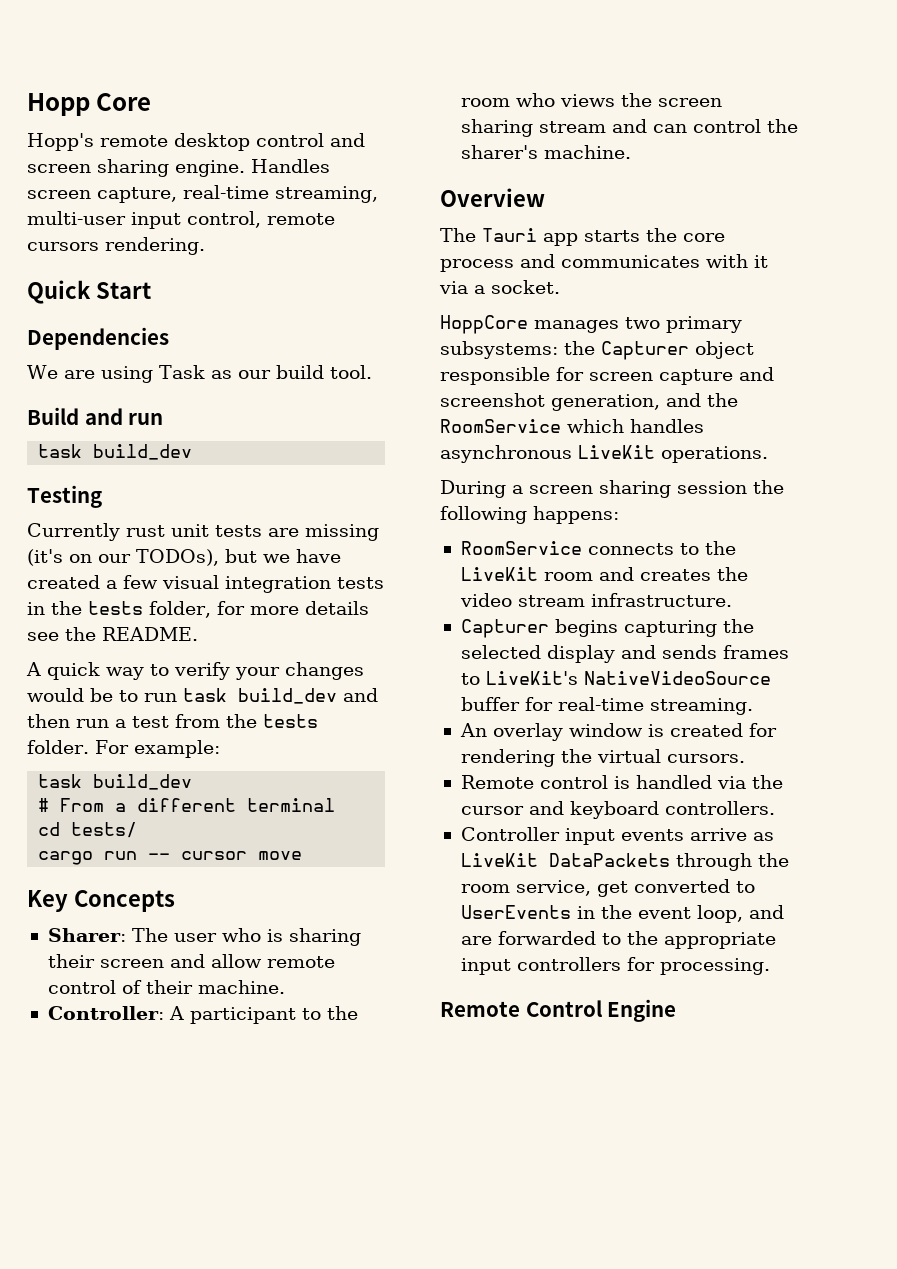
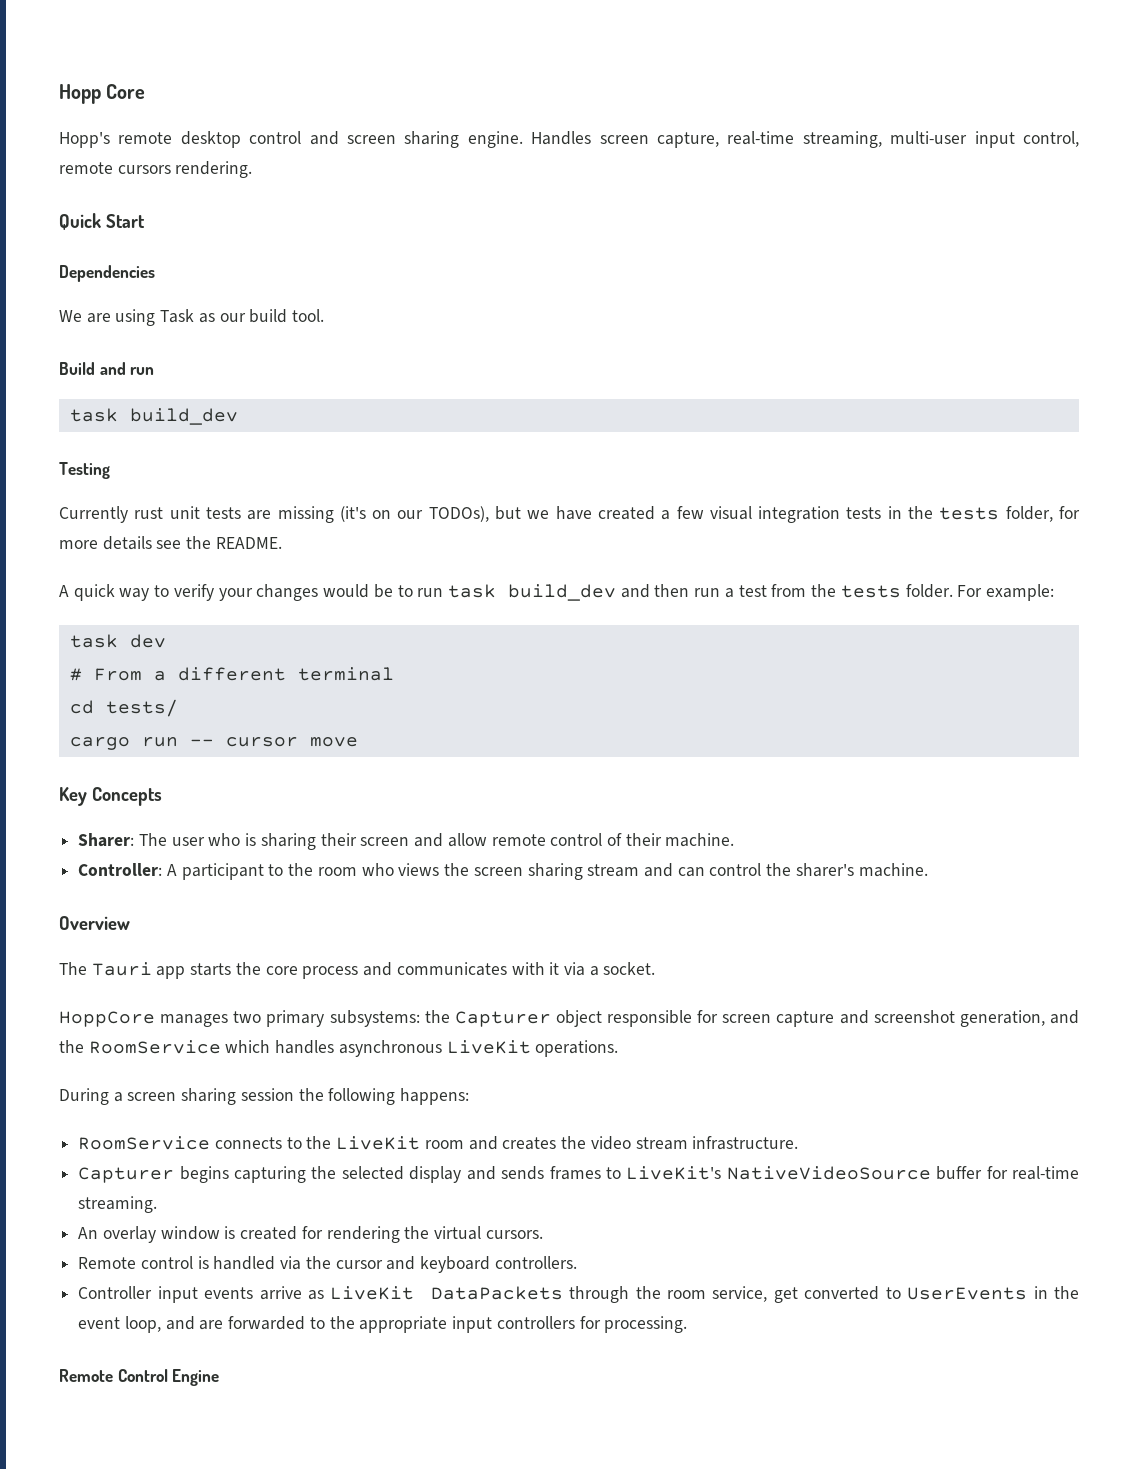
  For example:
- task build_dev
+ task dev

